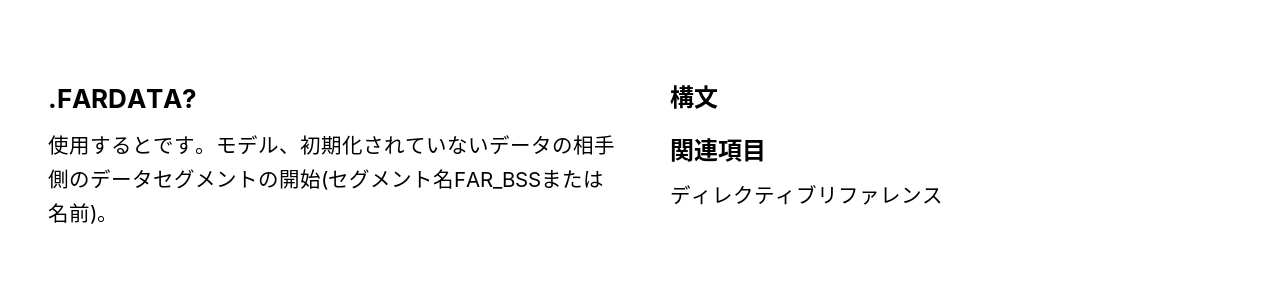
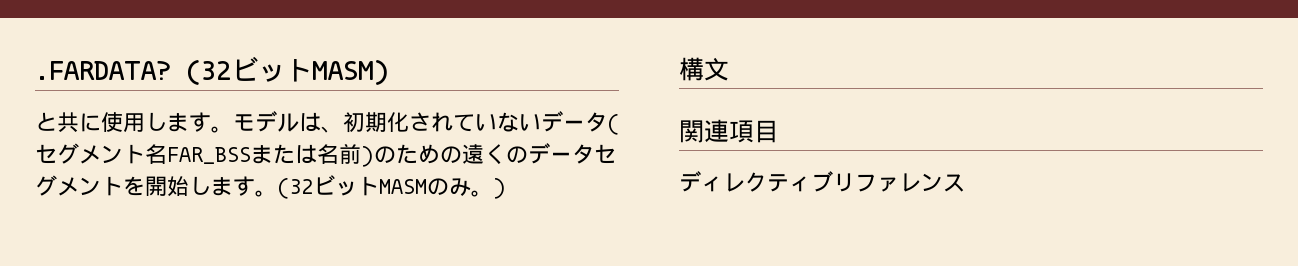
- .FARDATA?
- 使用するとです。
+ .FARDATA? (32ビットMASM)
+ と共に使用します。
- モデル、初期化されていないデータの相手側のデータセグメントの開始(セグメント名FAR_BSSまたは名前)。
+ モデルは、初期化されていないデータ(セグメント名FAR_BSSまたは名前)のための遠くのデータセグメントを開始します。(32ビットMASMのみ。)

